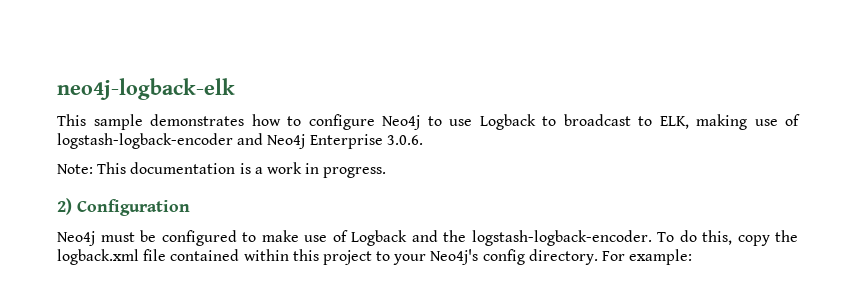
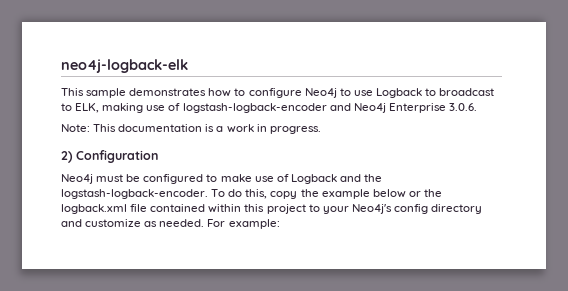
- To do this, copy the logback.xml file contained within this project to your Neo4j's config directory.
+ To do this, copy the example below or the logback.xml file contained within this project to your Neo4j's config directory and customize as needed.

